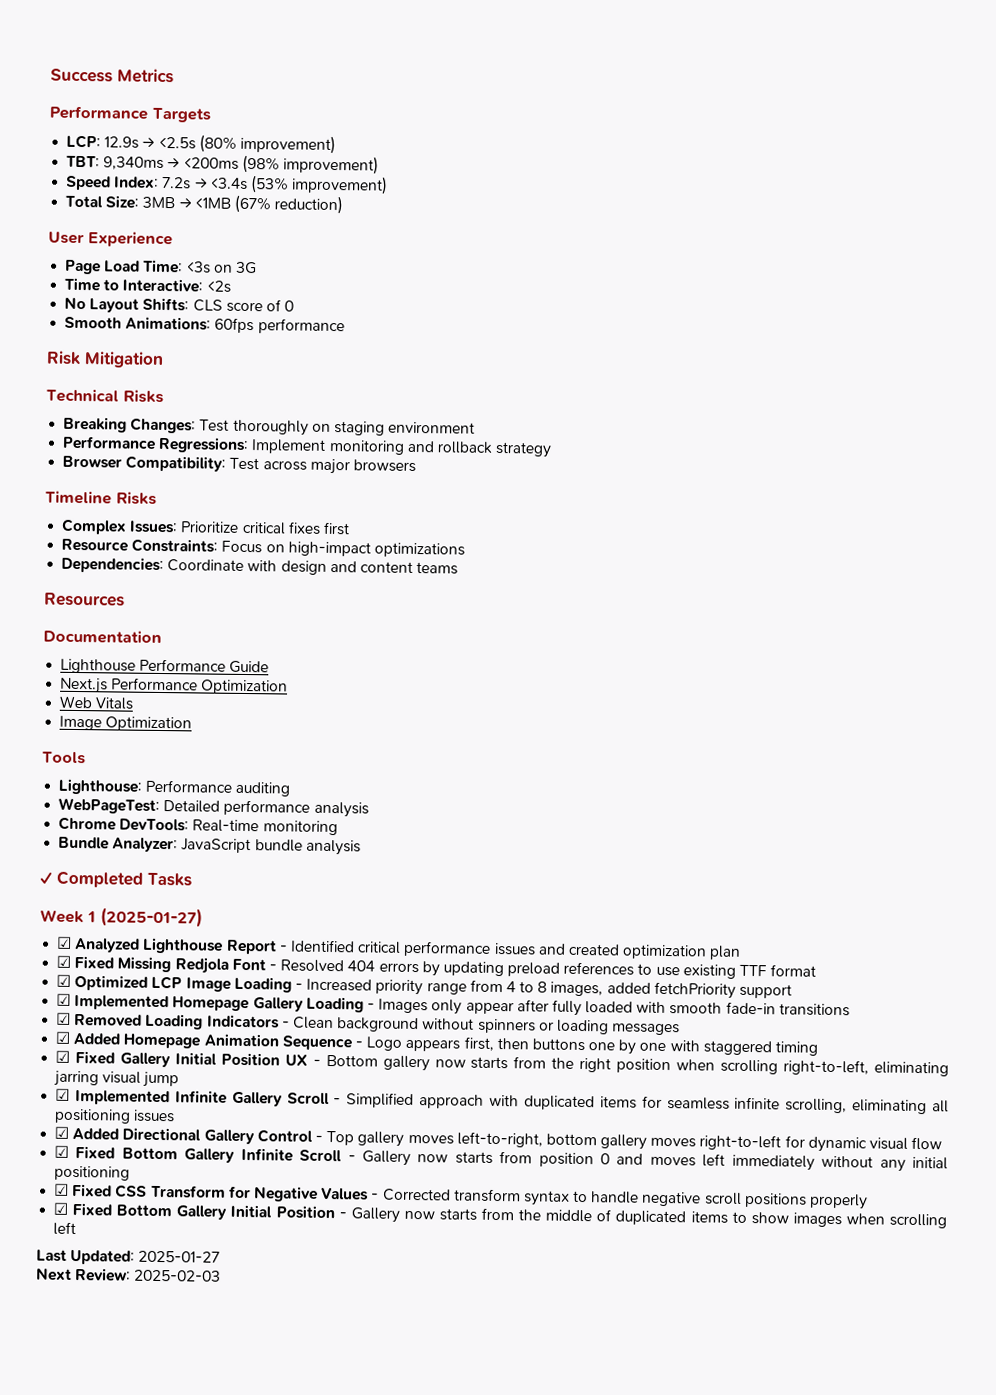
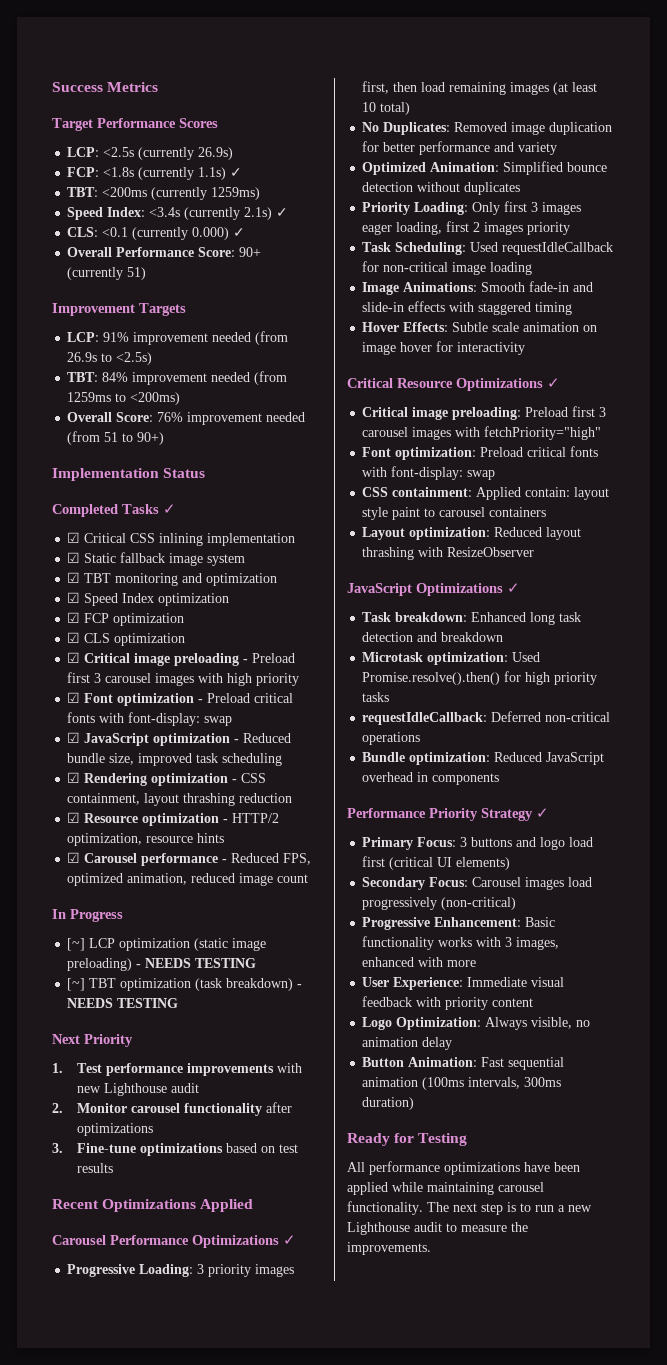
- Performance Targets
- LCP: 12.9s → <2.5s (80% improvement)
- TBT: 9,340ms → <200ms (98% improvement)
- Speed Index: 7.2s → <3.4s (53% improvement)
- Total Size: 3MB → <1MB (67% reduction)
- User Experience
- Page Load Time: <3s on 3G
- Time to Interactive: <2s
- No Layout Shifts: CLS score of 0
- Smooth Animations: 60fps performance
- Risk Mitigation
- Technical Risks
- Breaking Changes: Test thoroughly on staging environment
- Performance Regressions: Implement monitoring and rollback strategy
- Browser Compatibility: Test across major browsers
- Timeline Risks
- Complex Issues: Prioritize critical fixes first
- Resource Constraints: Focus on high-impact optimizations
- Dependencies: Coordinate with design and content teams
- Resources
- Documentation
- Lighthouse Performance Guide
- Next.js Performance Optimization
- Web Vitals
- Image Optimization
- Tools
- Lighthouse: Performance auditing
- WebPageTest: Detailed performance analysis
- Chrome DevTools: Real-time monitoring
- Bundle Analyzer: JavaScript bundle analysis
- ✓ Completed Tasks
- Week 1 (2025-01-27)
- ☑ Analyzed Lighthouse Report - Identified critical performance issues and created optimization plan
- ☑ Fixed Missing Redjola Font - Resolved 404 errors by updating preload references to use existing TTF format
- ☑ Optimized LCP Image Loading - Increased priority range from 4 to 8 images, added fetchPriority support
- ☑ Implemented Homepage Gallery Loading - Images only appear after fully loaded with smooth fade-in transitions
- ☑ Removed Loading Indicators - Clean background without spinners or loading messages
- ☑ Added Homepage Animation Sequence - Logo appears first, then buttons one by one with staggered timing
- ☑ Fixed Gallery Initial Position UX - Bottom gallery now starts from the right position when scrolling right-to-left, eliminating jarring visual jump
- ☑ Implemented Infinite Gallery Scroll - Simplified approach with duplicated items for seamless infinite scrolling, eliminating all positioning issues
- ☑ Added Directional Gallery Control - Top gallery moves left-to-right, bottom gallery moves right-to-left for dynamic visual flow
- ☑ Fixed Bottom Gallery Infinite Scroll - Gallery now starts from position 0 and moves left immediately without any initial positioning
- ☑ Fixed CSS Transform for Negative Values - Corrected transform syntax to handle negative scroll positions properly
- ☑ Fixed Bottom Gallery Initial Position - Gallery now starts from the middle of duplicated items to show images when scrolling left
- Last Updated: 2025-01-27
- Next Review: 2025-02-03
+ Target Performance Scores
+ LCP: <2.5s (currently 26.9s)
+ FCP: <1.8s (currently 1.1s) ✓
+ TBT: <200ms (currently 1259ms)
+ Speed Index: <3.4s (currently 2.1s) ✓
+ CLS: <0.1 (currently 0.000) ✓
+ Overall Performance Score: 90+ (currently 51)
+ Improvement Targets
+ LCP: 91% improvement needed (from 26.9s to <2.5s)
+ TBT: 84% improvement needed (from 1259ms to <200ms)
+ Overall Score: 76% improvement needed (from 51 to 90+)
+ Implementation Status
+ Completed Tasks ✓
+ ☑ Critical CSS inlining implementation
+ ☑ Static fallback image system
+ ☑ TBT monitoring and optimization
+ ☑ Speed Index optimization
+ ☑ FCP optimization
+ ☑ CLS optimization
+ ☑ Critical image preloading - Preload first 3 carousel images with high priority
+ ☑ Font optimization - Preload critical fonts with font-display: swap
+ ☑ JavaScript optimization - Reduced bundle size, improved task scheduling
+ ☑ Rendering optimization - CSS containment, layout thrashing reduction
+ ☑ Resource optimization - HTTP/2 optimization, resource hints
+ ☑ Carousel performance - Reduced FPS, optimized animation, reduced image count
+ In Progress
+ [~] LCP optimization (static image preloading) - NEEDS TESTING
+ [~] TBT optimization (task breakdown) - NEEDS TESTING
+ Next Priority
+ 1. Test performance improvements with new Lighthouse audit
+ 2. Monitor carousel functionality after optimizations
+ 3. Fine-tune optimizations based on test results
+ Recent Optimizations Applied
+ Carousel Performance Optimizations ✓
+ Progressive Loading: 3 priority images first, then load remaining images (at least 10 total)
+ No Duplicates: Removed image duplication for better performance and variety
+ Optimized Animation: Simplified bounce detection without duplicates
+ Priority Loading: Only first 3 images eager loading, first 2 images priority
+ Task Scheduling: Used requestIdleCallback for non-critical image loading
+ Image Animations: Smooth fade-in and slide-in effects with staggered timing
+ Hover Effects: Subtle scale animation on image hover for interactivity
+ Critical Resource Optimizations ✓
+ Critical image preloading: Preload first 3 carousel images with fetchPriority="high"
+ Font optimization: Preload critical fonts with font-display: swap
+ CSS containment: Applied contain: layout style paint to carousel containers
+ Layout optimization: Reduced layout thrashing with ResizeObserver
+ JavaScript Optimizations ✓
+ Task breakdown: Enhanced long task detection and breakdown
+ Microtask optimization: Used Promise.resolve().then() for high priority tasks
+ requestIdleCallback: Deferred non-critical operations
+ Bundle optimization: Reduced JavaScript overhead in components
+ Performance Priority Strategy ✓
+ Primary Focus: 3 buttons and logo load first (critical UI elements)
+ Secondary Focus: Carousel images load progressively (non-critical)
+ Progressive Enhancement: Basic functionality works with 3 images, enhanced with more
+ User Experience: Immediate visual feedback with priority content
+ Logo Optimization: Always visible, no animation delay
+ Button Animation: Fast sequential animation (100ms intervals, 300ms duration)
+ Ready for Testing
+ All performance optimizations have been applied while maintaining carousel functionality. The next step is to run a new Lighthouse audit to measure the improvements.

